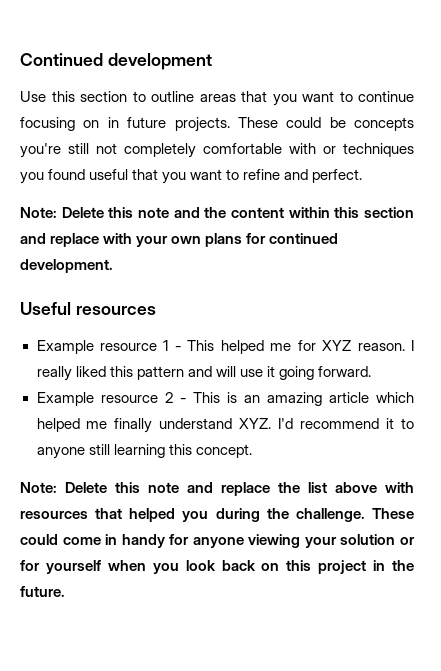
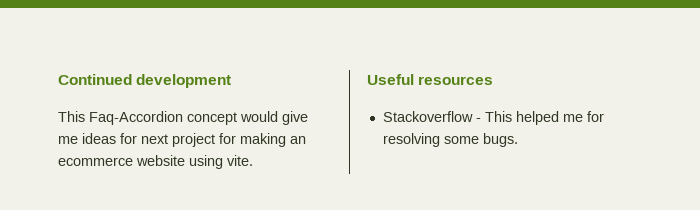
- Use this section to outline areas that you want to continue focusing on in future projects. These could be concepts you're still not completely comfortable with or techniques you found useful that you want to refine and perfect.
- Note: Delete this note and the content within this section and replace with your own plans for continued development.
+ This Faq-Accordion concept would give me ideas for next project for making an ecommerce website using vite.
- Example resource 1 - This helped me for XYZ reason. I really liked this pattern and will use it going forward.
- Example resource 2 - This is an amazing article which helped me finally understand XYZ. I'd recommend it to anyone still learning this concept.
- Note: Delete this note and replace the list above with resources that helped you during the challenge. These could come in handy for anyone viewing your solution or for yourself when you look back on this project in the future.
+ Stackoverflow - This helped me for resolving some bugs.

